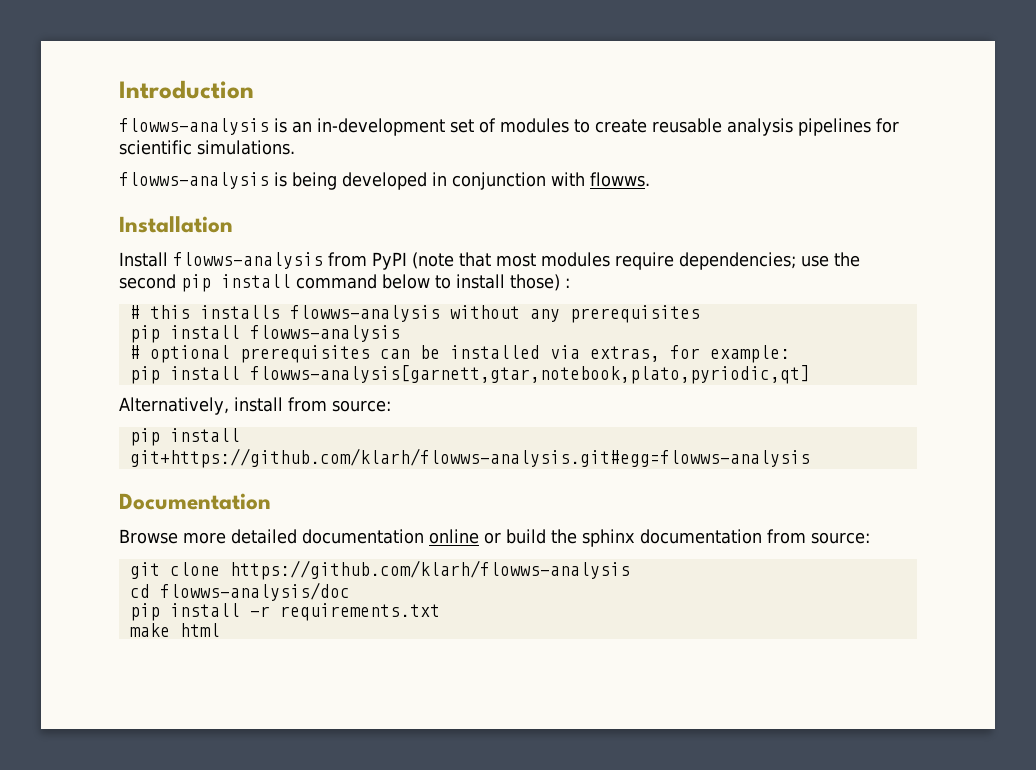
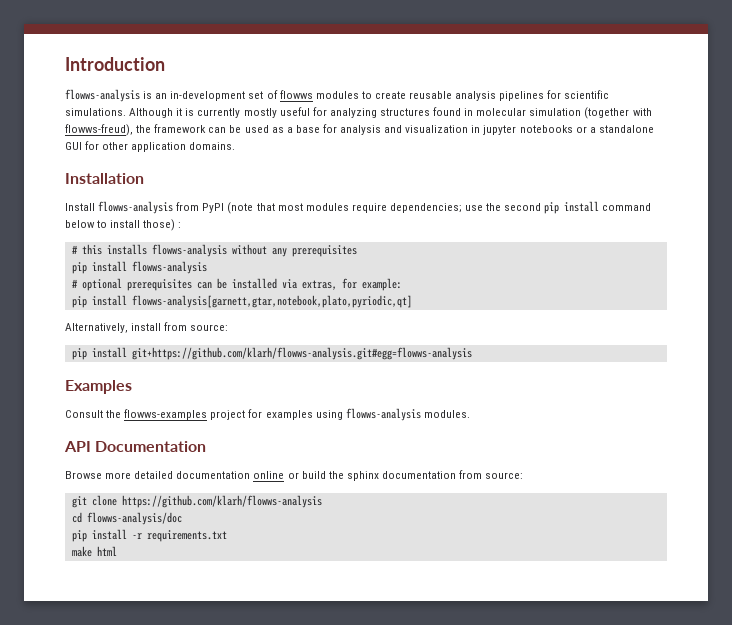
- flowws-analysis is an in-development set of modules to create reusable analysis pipelines for scientific simulations.
- flowws-analysis is being developed in conjunction with flowws.
+ flowws-analysis is an in-development set of flowws modules to create reusable analysis pipelines for scientific simulations. Although it is currently mostly useful for analyzing structures found in molecular simulation (together with flowws-freud), the framework can be used as a base for analysis and visualization in jupyter notebooks or a standalone GUI for other application domains.
- Documentation
+ Examples
+ Consult the flowws-examples project for examples using flowws-analysis modules.
+ API Documentation

